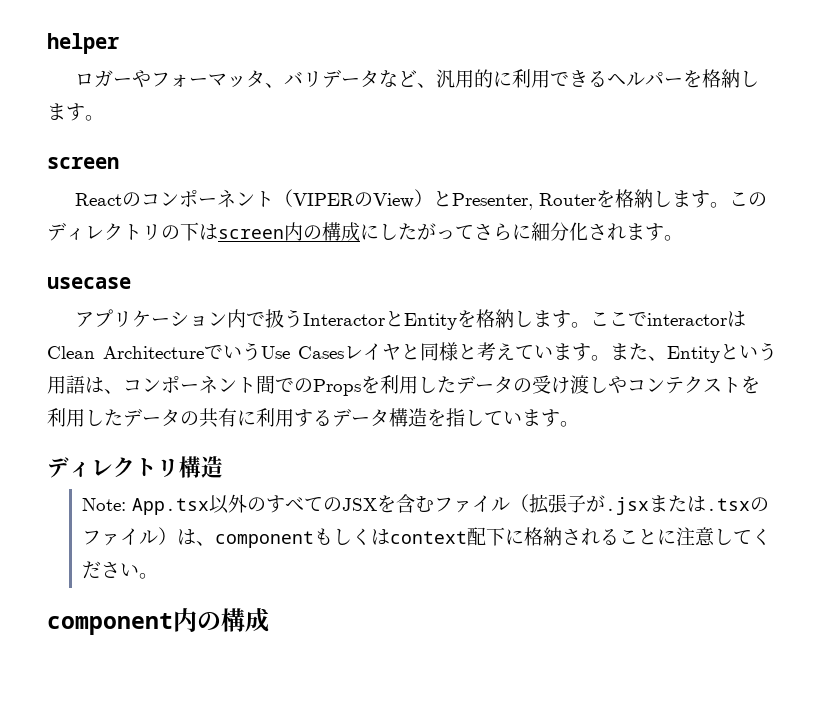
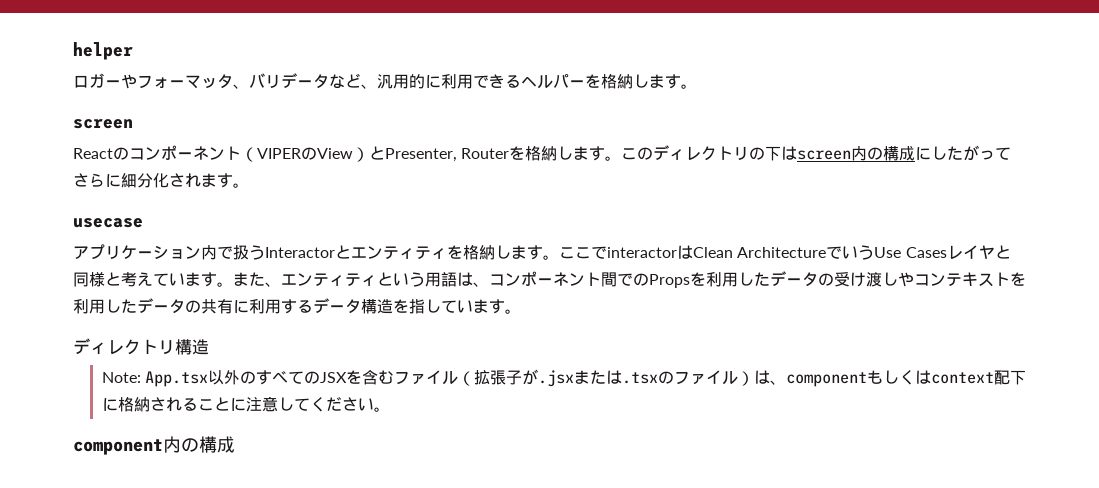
- アプリケーション内で扱うInteractorとEntityを格納します。
+ アプリケーション内で扱うInteractorとエンティティを格納します。
- また、Entityという用語は、コンポーネント間でのPropsを利用したデータの受け渡しやコンテクストを利用したデータの共有に利用するデータ構造を指しています。
+ また、エンティティという用語は、コンポーネント間でのPropsを利用したデータの受け渡しやコンテキストを利用したデータの共有に利用するデータ構造を指しています。

